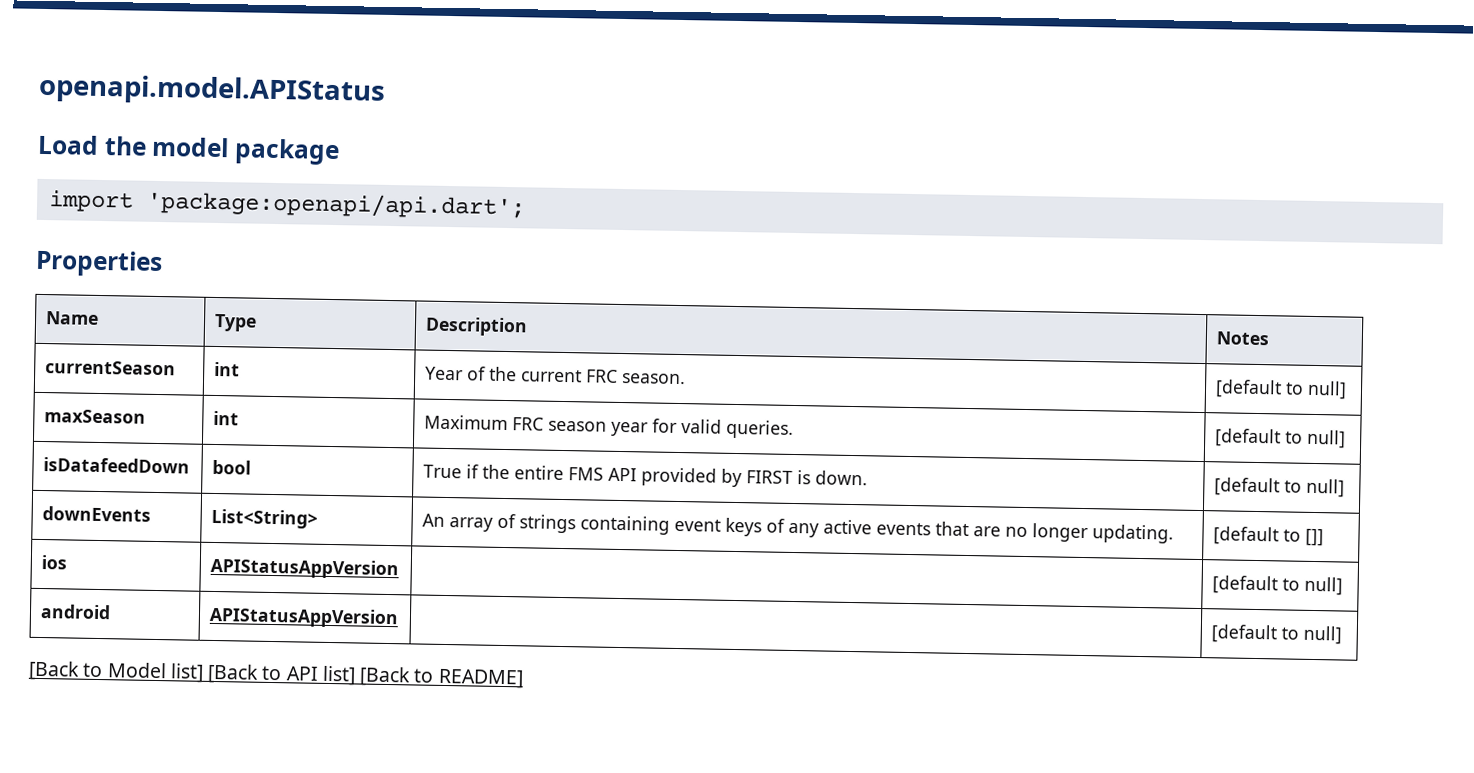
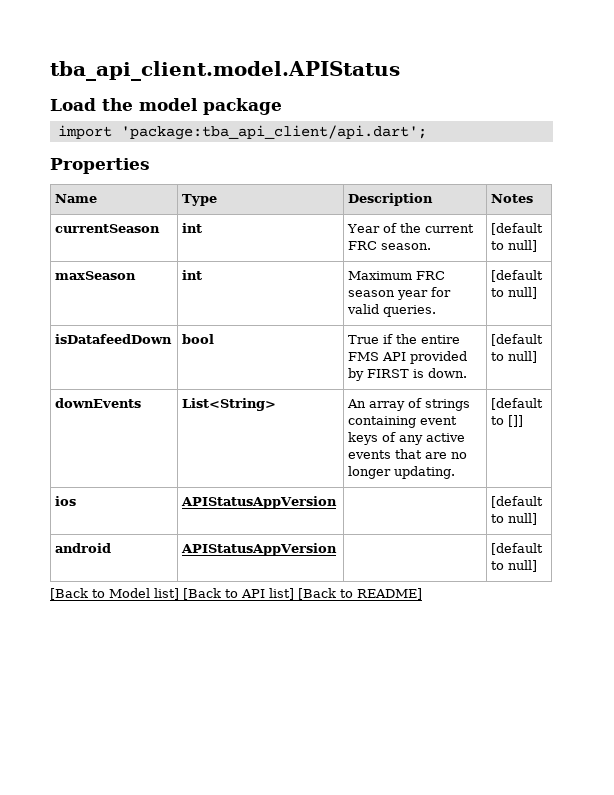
- openapi.model.APIStatus
+ tba_api_client.model.APIStatus
- import 'package:openapi/api.dart';
+ import 'package:tba_api_client/api.dart';

